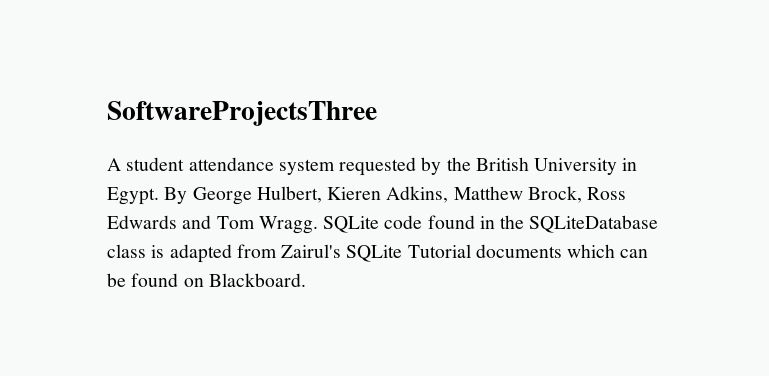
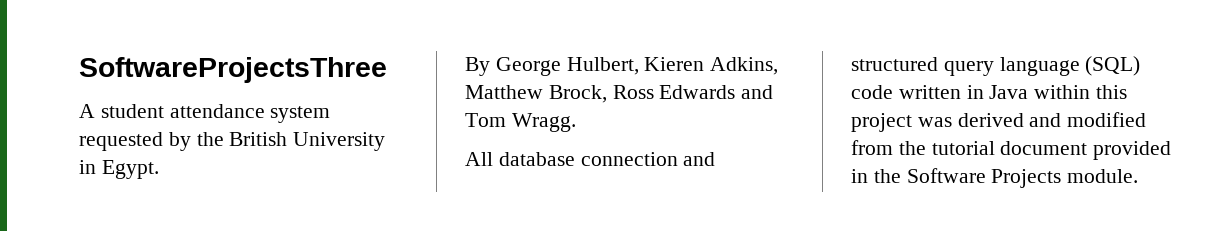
- A student attendance system requested by the British University in Egypt. By George Hulbert, Kieren Adkins, Matthew Brock, Ross Edwards and Tom Wragg. SQLite code found in the SQLiteDatabase class is adapted from Zairul's SQLite Tutorial documents which can be found on Blackboard.
+ A student attendance system requested by the British University in Egypt.
+ By George Hulbert, Kieren Adkins, Matthew Brock, Ross Edwards and Tom Wragg.
+ All database connection and structured query language (SQL) code written in Java within this project was derived and modified from the tutorial document provided in the Software Projects module.

